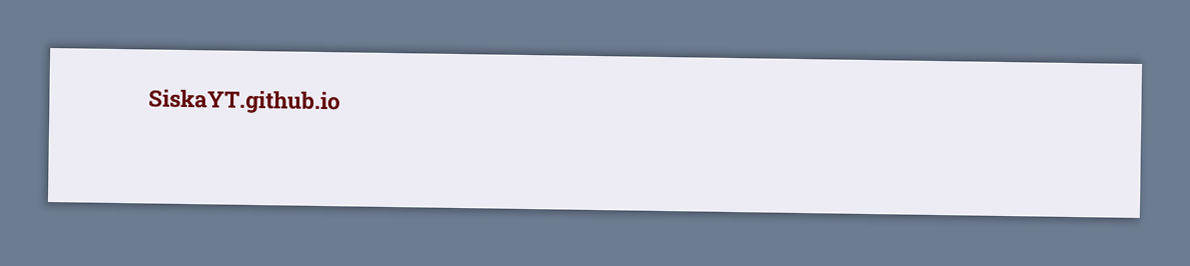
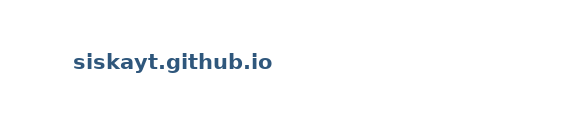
- SiskaYT.github.io
+ siskayt.github.io

